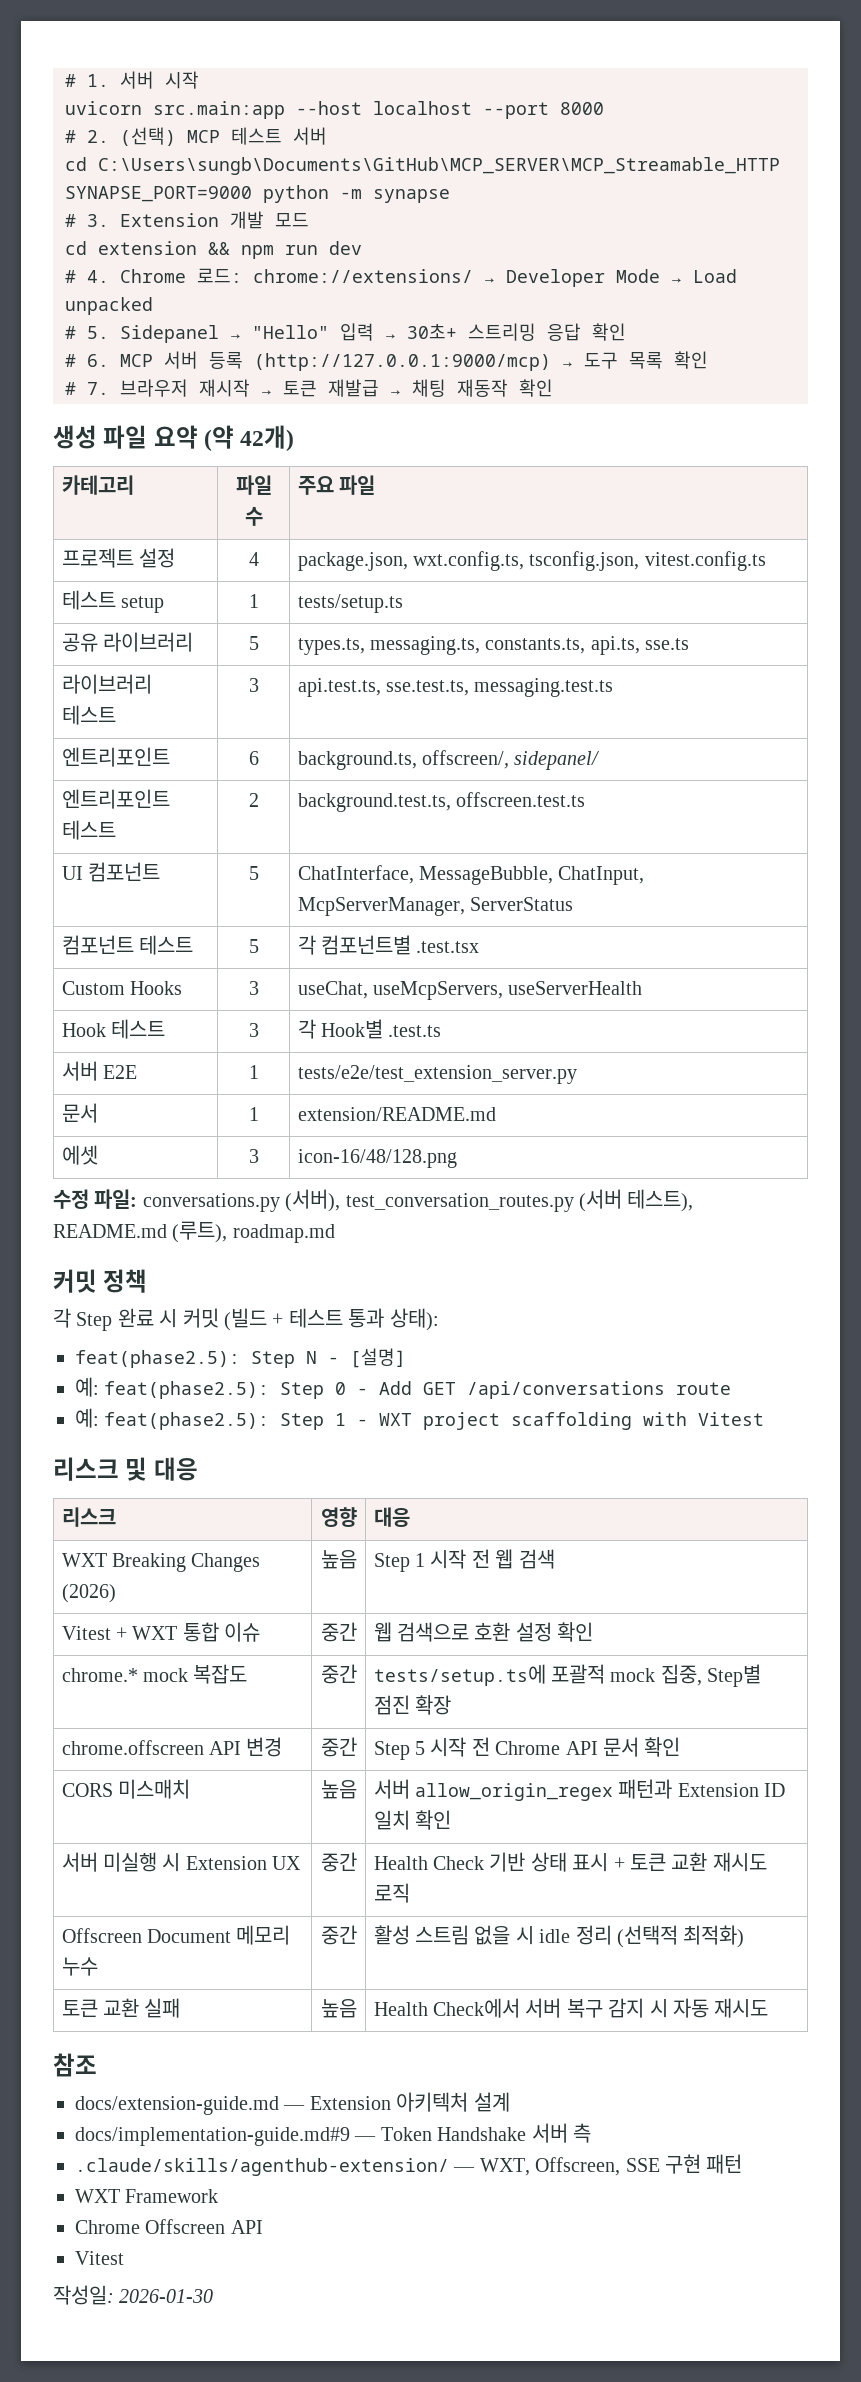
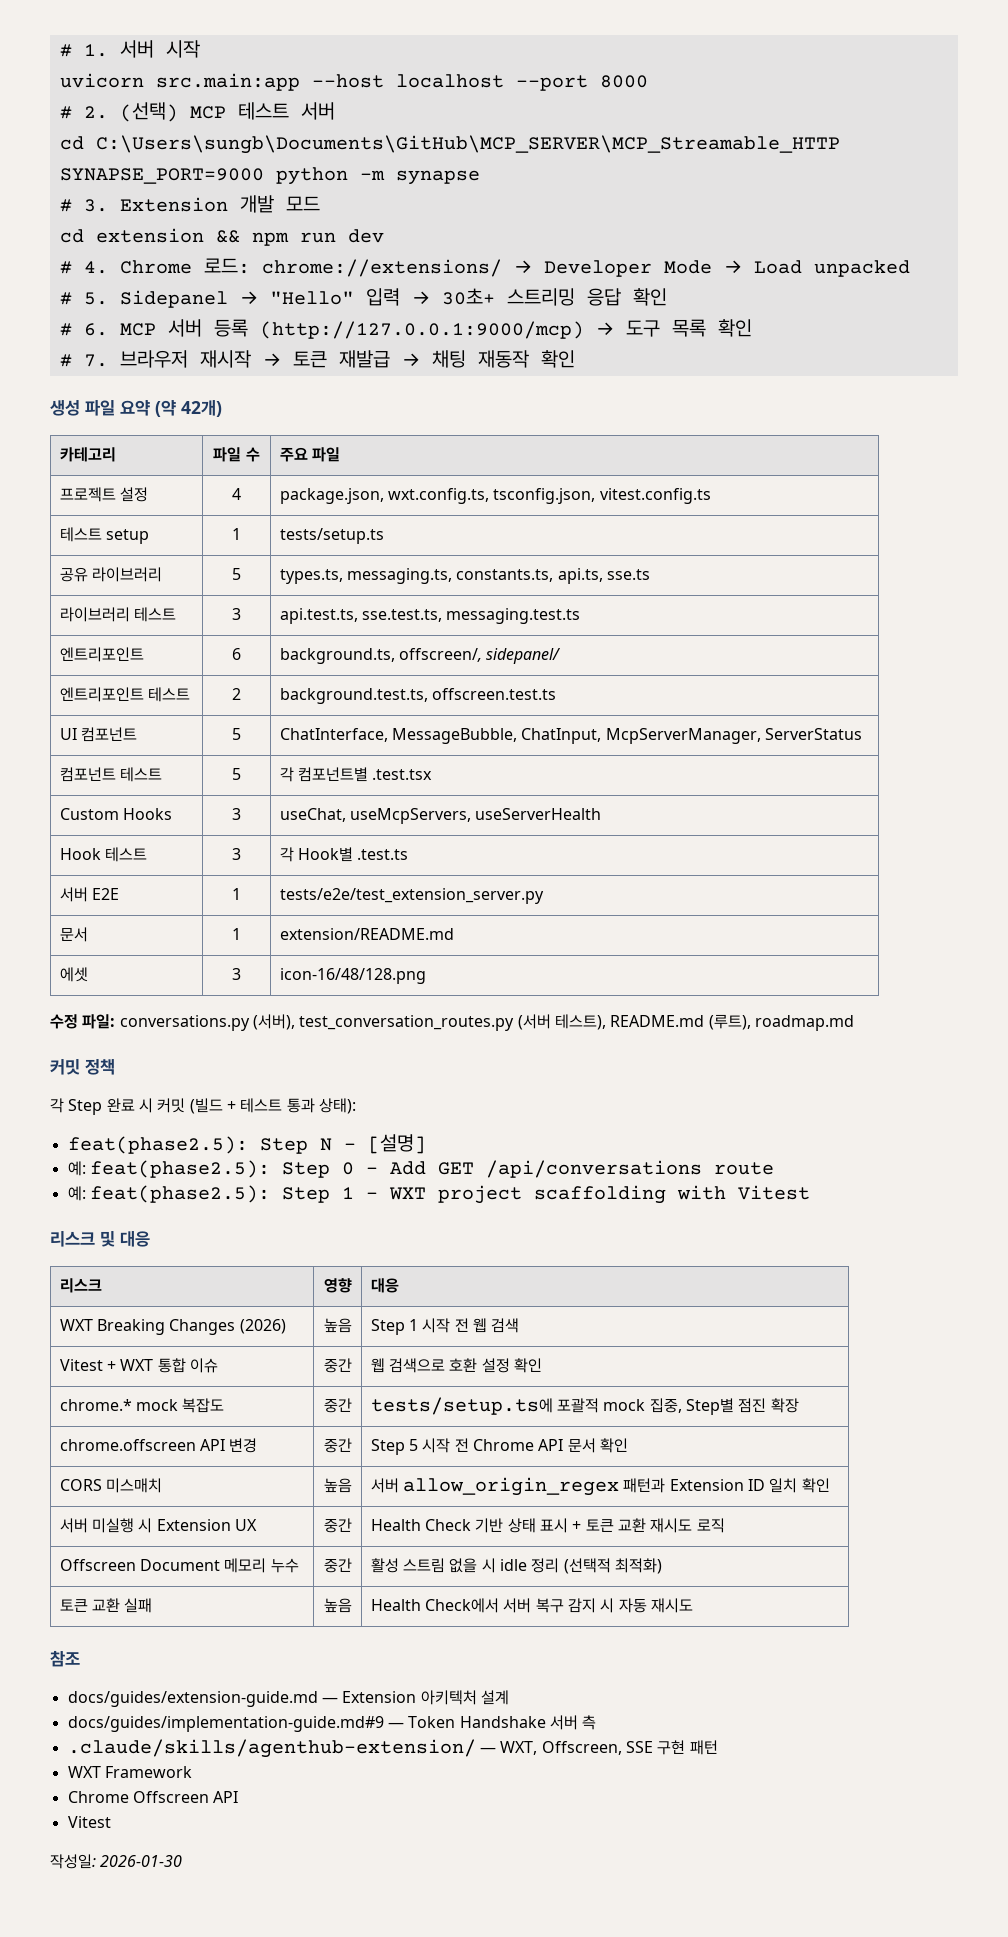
- docs/extension-guide.md — Extension 아키텍처 설계
+ docs/guides/extension-guide.md — Extension 아키텍처 설계
- docs/implementation-guide.md#9 — Token Handshake 서버 측
+ docs/guides/implementation-guide.md#9 — Token Handshake 서버 측

